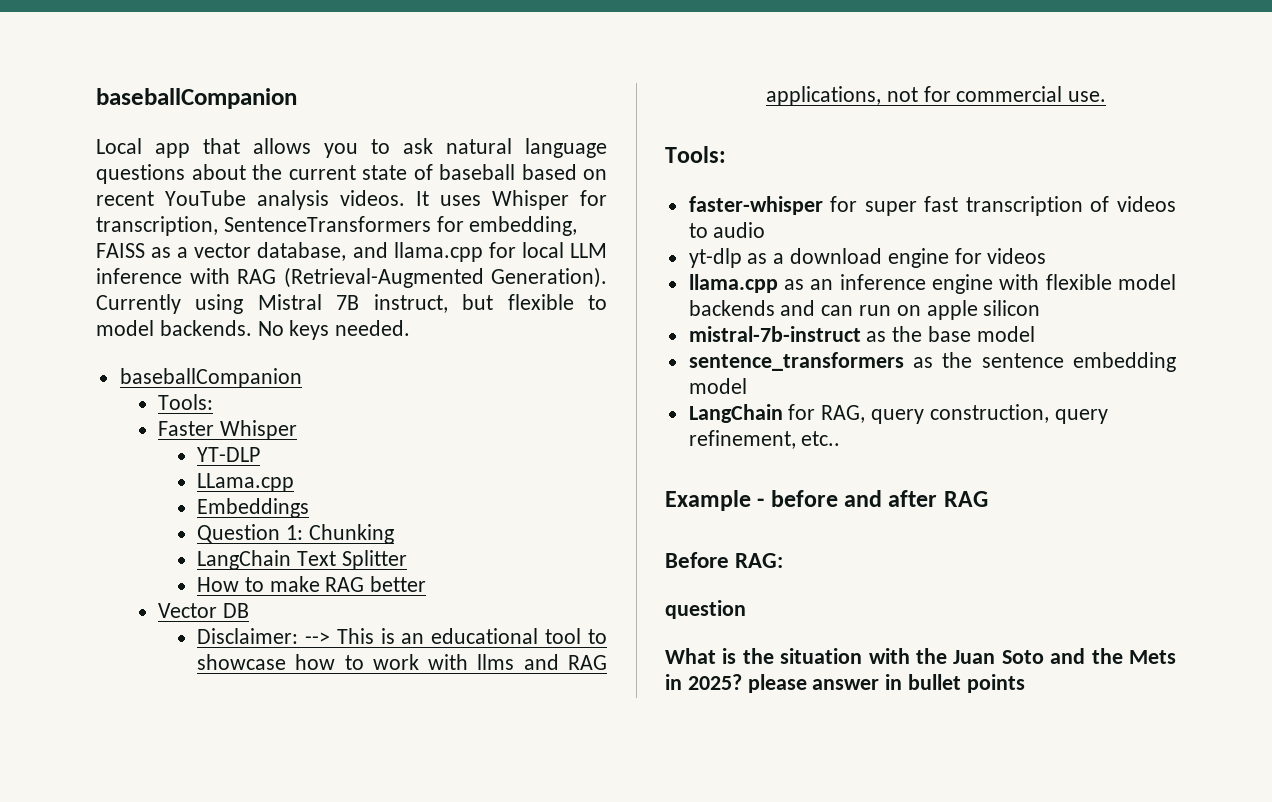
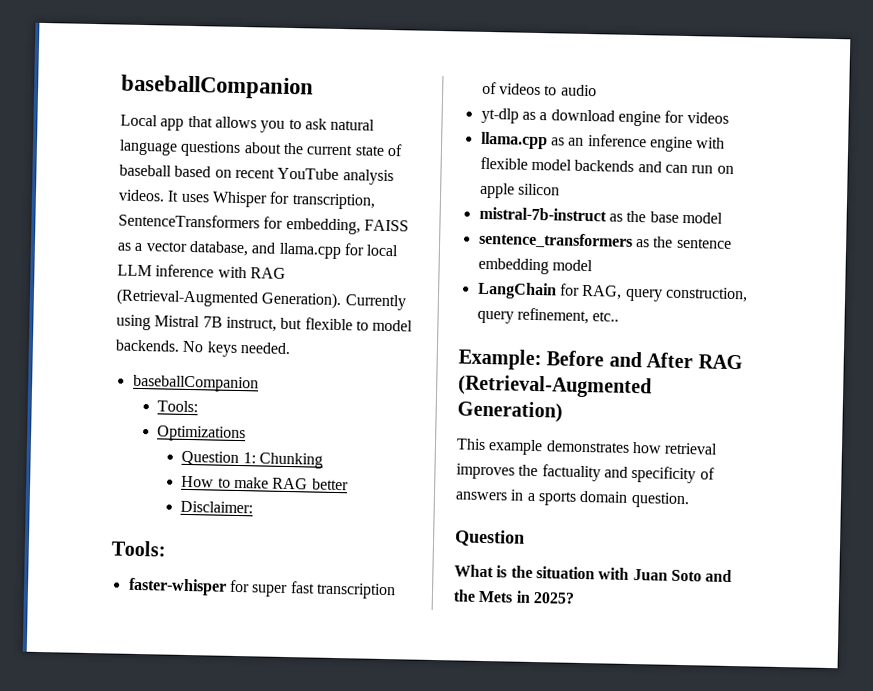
- Faster Whisper
- YT-DLP
- LLama.cpp
- Embeddings
+ Optimizations
- LangChain Text Splitter
- Vector DB
- Disclaimer: --> This is an educational tool to showcase how to work with llms and RAG applications, not for commercial use.
+ Disclaimer:
- Example - before and after RAG
- Before RAG:
- question
+ Example: Before and After RAG (Retrieval-Augmented Generation)
+ This example demonstrates how retrieval improves the factuality and specificity of answers in a sports domain question.
+ Question
- What is the situation with the Juan Soto and the Mets in 2025? please answer in bullet points
+ What is the situation with Juan Soto and the Mets in 2025?

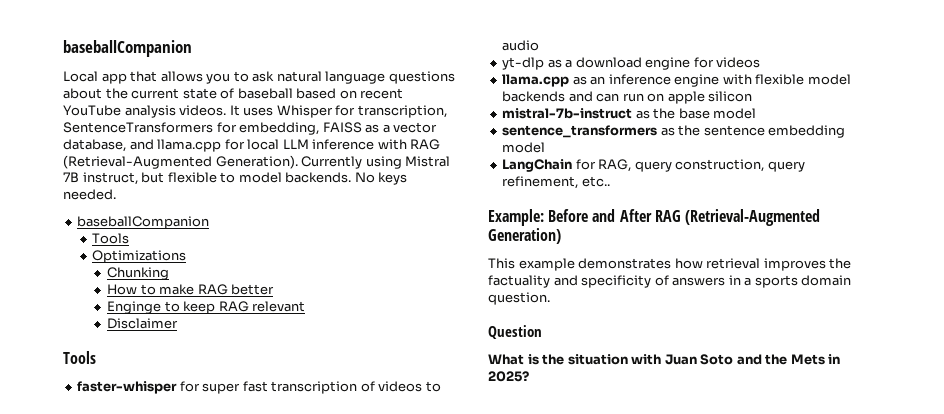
  No keys needed.
  baseballCompanion
- Tools:
+ Tools
- Question 1: Chunking
+ Chunking
- Disclaimer:
- Tools:
+ Enginge to keep RAG relevant
+ Disclaimer
+ Tools

